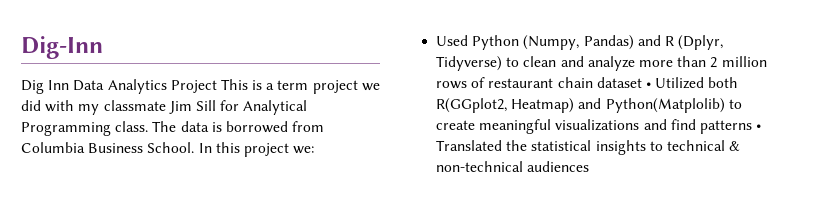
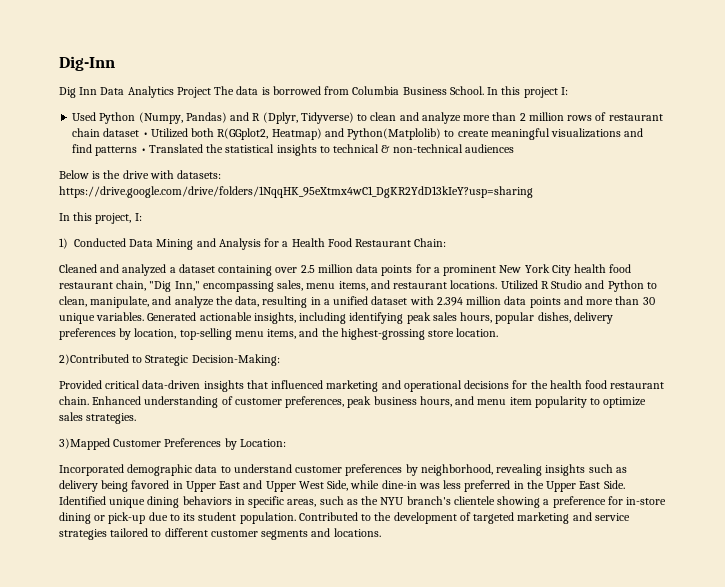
- Dig Inn Data Analytics Project This is a term project we did with my classmate Jim Sill for Analytical Programming class. The data is borrowed from Columbia Business School.
+ Dig Inn Data Analytics Project The data is borrowed from Columbia Business School.
- In this project we:
+ In this project I:
+ Below is the drive with datasets: https://drive.google.com/drive/folders/1NqqHK_95eXtmx4wC1_DgKR2YdD13kIeY?usp=sharing
+ In this project, I:
+ 1) Conducted Data Mining and Analysis for a Health Food Restaurant Chain:
+ Cleaned and analyzed a dataset containing over 2.5 million data points for a prominent New York City health food restaurant chain, "Dig Inn," encompassing sales, menu items, and restaurant locations. Utilized R Studio and Python to clean, manipulate, and analyze the data, resulting in a unified dataset with 2.394 million data points and more than 30 unique variables. Generated actionable insights, including identifying peak sales hours, popular dishes, delivery preferences by location, top-selling menu items, and the highest-grossing store location.
+ 2)Contributed to Strategic Decision-Making:
+ Provided critical data-driven insights that influenced marketing and operational decisions for the health food restaurant chain. Enhanced understanding of customer preferences, peak business hours, and menu item popularity to optimize sales strategies.
+ 3)Mapped Customer Preferences by Location:
+ Incorporated demographic data to understand customer preferences by neighborhood, revealing insights such as delivery being favored in Upper East and Upper West Side, while dine-in was less preferred in the Upper East Side. Identified unique dining behaviors in specific areas, such as the NYU branch's clientele showing a preference for in-store dining or pick-up due to its student population. Contributed to the development of targeted marketing and service strategies tailored to different customer segments and locations.

